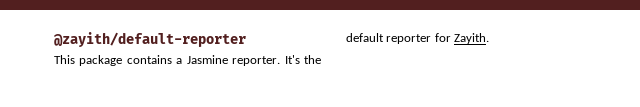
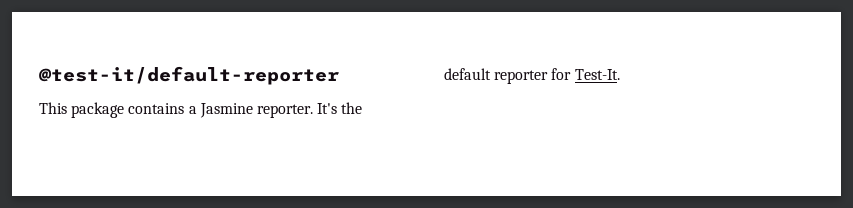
- @zayith/default-reporter
+ @test-it/default-reporter
- It's the default reporter for Zayith.
+ It's the default reporter for Test-It.

